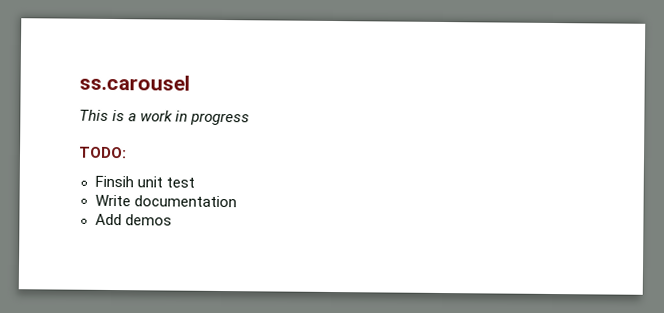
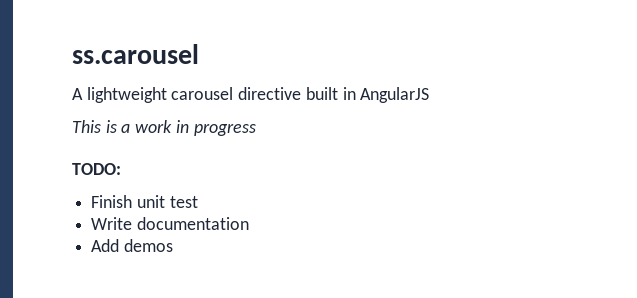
+ A lightweight carousel directive built in AngularJS
- Finsih unit test
+ Finish unit test

